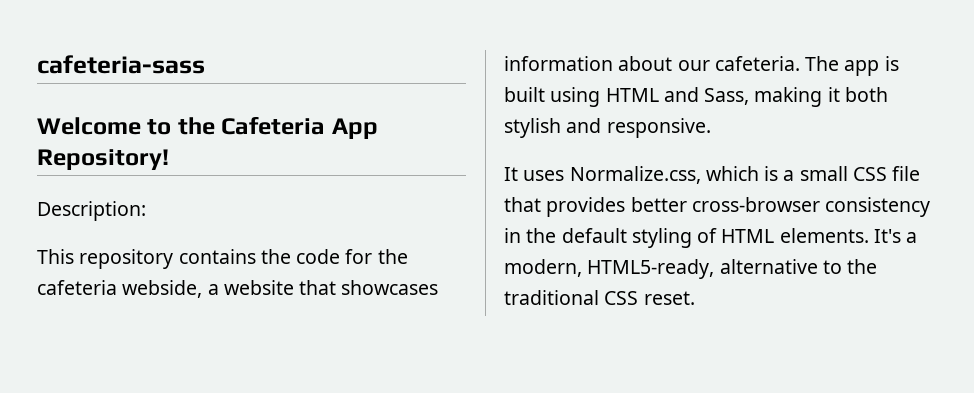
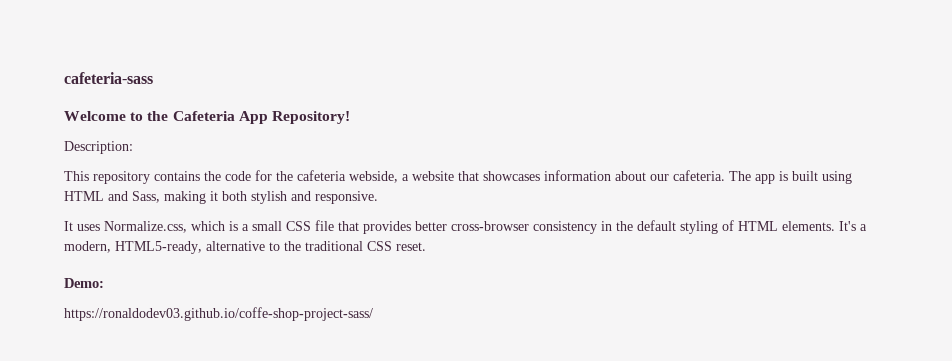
+ Demo:
+ https://ronaldodev03.github.io/coffe-shop-project-sass/

